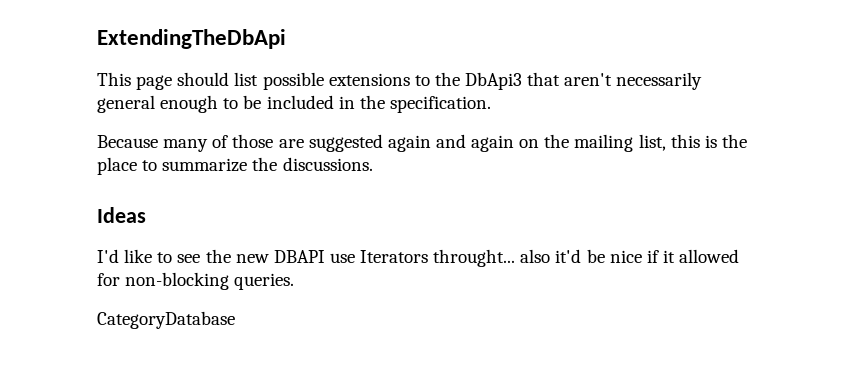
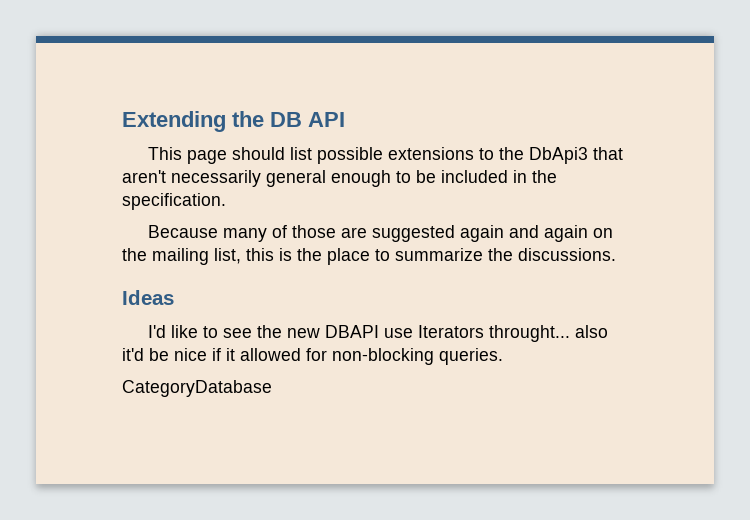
- ExtendingTheDbApi
+ Extending the DB API

